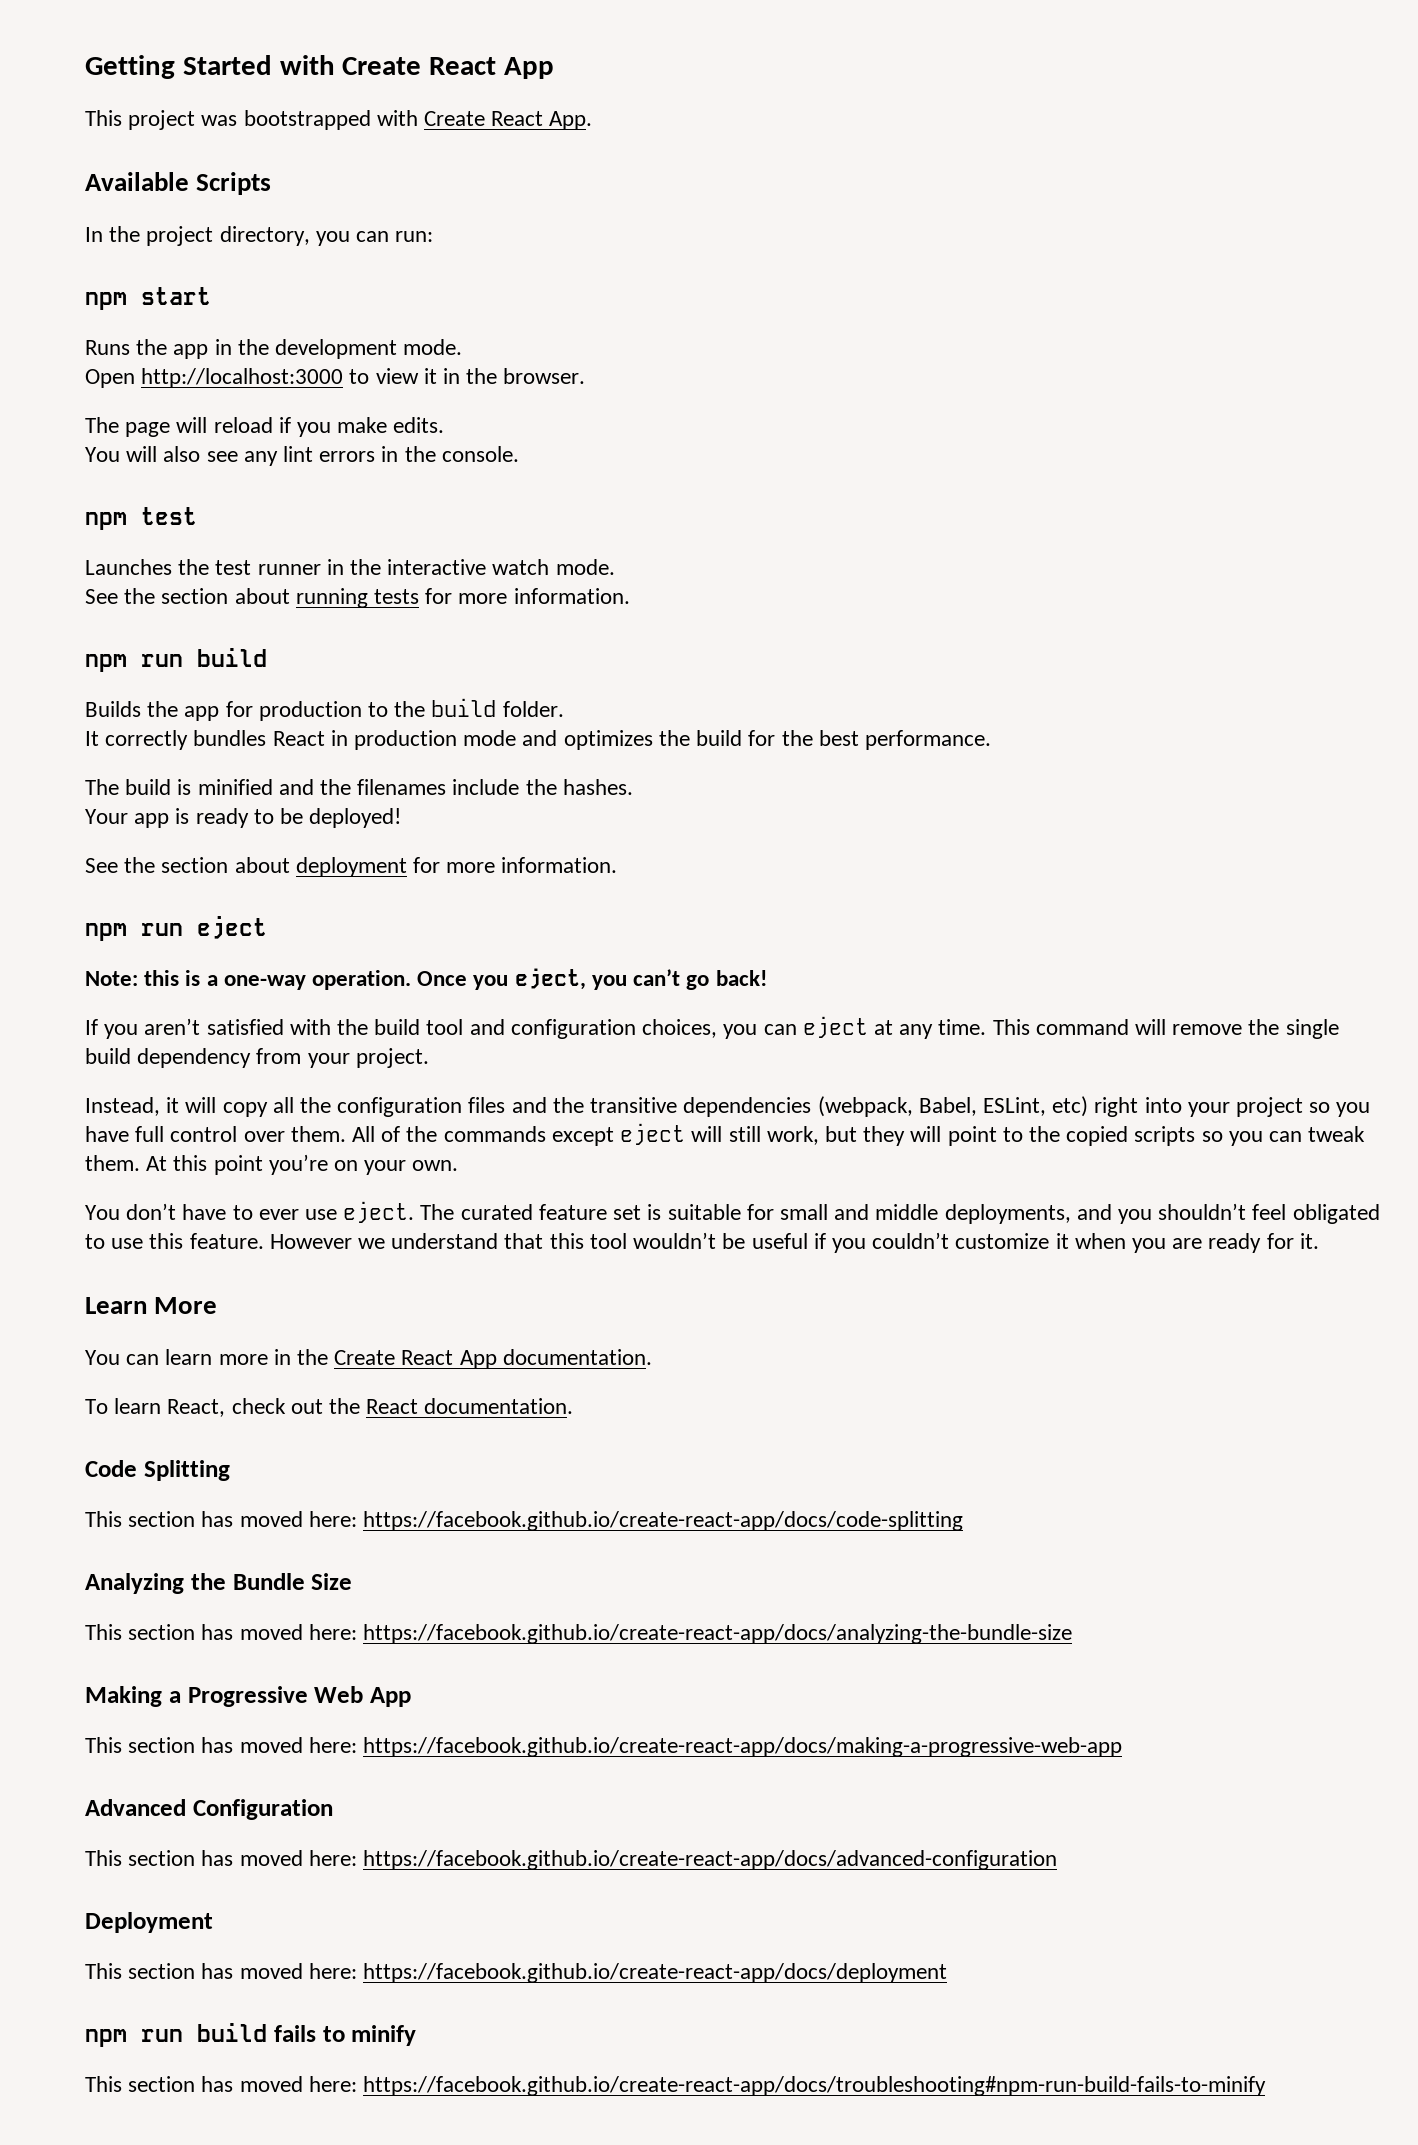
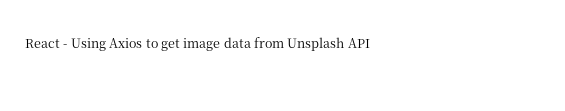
- Getting Started with Create React App
- This project was bootstrapped with Create React App.
- Available Scripts
- In the project directory, you can run:
- npm start
- Runs the app in the development mode.
- Open http://localhost:3000 to view it in the browser.
- The page will reload if you make edits.
- You will also see any lint errors in the console.
- npm test
- Launches the test runner in the interactive watch mode.
- See the section about running tests for more information.
- npm run build
- Builds the app for production to the build folder.
- It correctly bundles React in production mode and optimizes the build for the best performance.
- The build is minified and the filenames include the hashes.
- Your app is ready to be deployed!
- See the section about deployment for more information.
- npm run eject
- Note: this is a one-way operation. Once you eject, you can’t go back!
- If you aren’t satisfied with the build tool and configuration choices, you can eject at any time. This command will remove the single build dependency from your project.
- Instead, it will copy all the configuration files and the transitive dependencies (webpack, Babel, ESLint, etc) right into your project so you have full control over them. All of the commands except eject will still work, but they will point to the copied scripts so you can tweak them. At this point you’re on your own.
- You don’t have to ever use eject. The curated feature set is suitable for small and middle deployments, and you shouldn’t feel obligated to use this feature. However we understand that this tool wouldn’t be useful if you couldn’t customize it when you are ready for it.
- Learn More
- You can learn more in the Create React App documentation.
- To learn React, check out the React documentation.
- Code Splitting
- This section has moved here: https://facebook.github.io/create-react-app/docs/code-splitting
- Analyzing the Bundle Size
- This section has moved here: https://facebook.github.io/create-react-app/docs/analyzing-the-bundle-size
- Making a Progressive Web App
- This section has moved here: https://facebook.github.io/create-react-app/docs/making-a-progressive-web-app
- Advanced Configuration
- This section has moved here: https://facebook.github.io/create-react-app/docs/advanced-configuration
- Deployment
- This section has moved here: https://facebook.github.io/create-react-app/docs/deployment
- npm run build fails to minify
- This section has moved here: https://facebook.github.io/create-react-app/docs/troubleshooting#npm-run-build-fails-to-minify
+ React - Using Axios to get image data from Unsplash API

